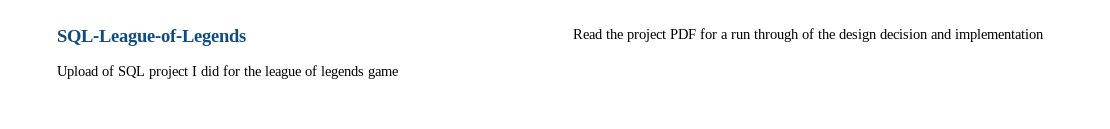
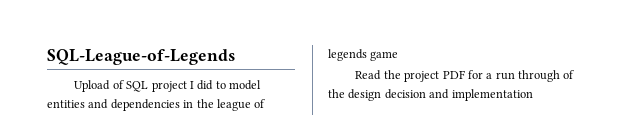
- Upload of SQL project I did for the league of legends game
+ Upload of SQL project I did to model entities and dependencies in the league of legends game

